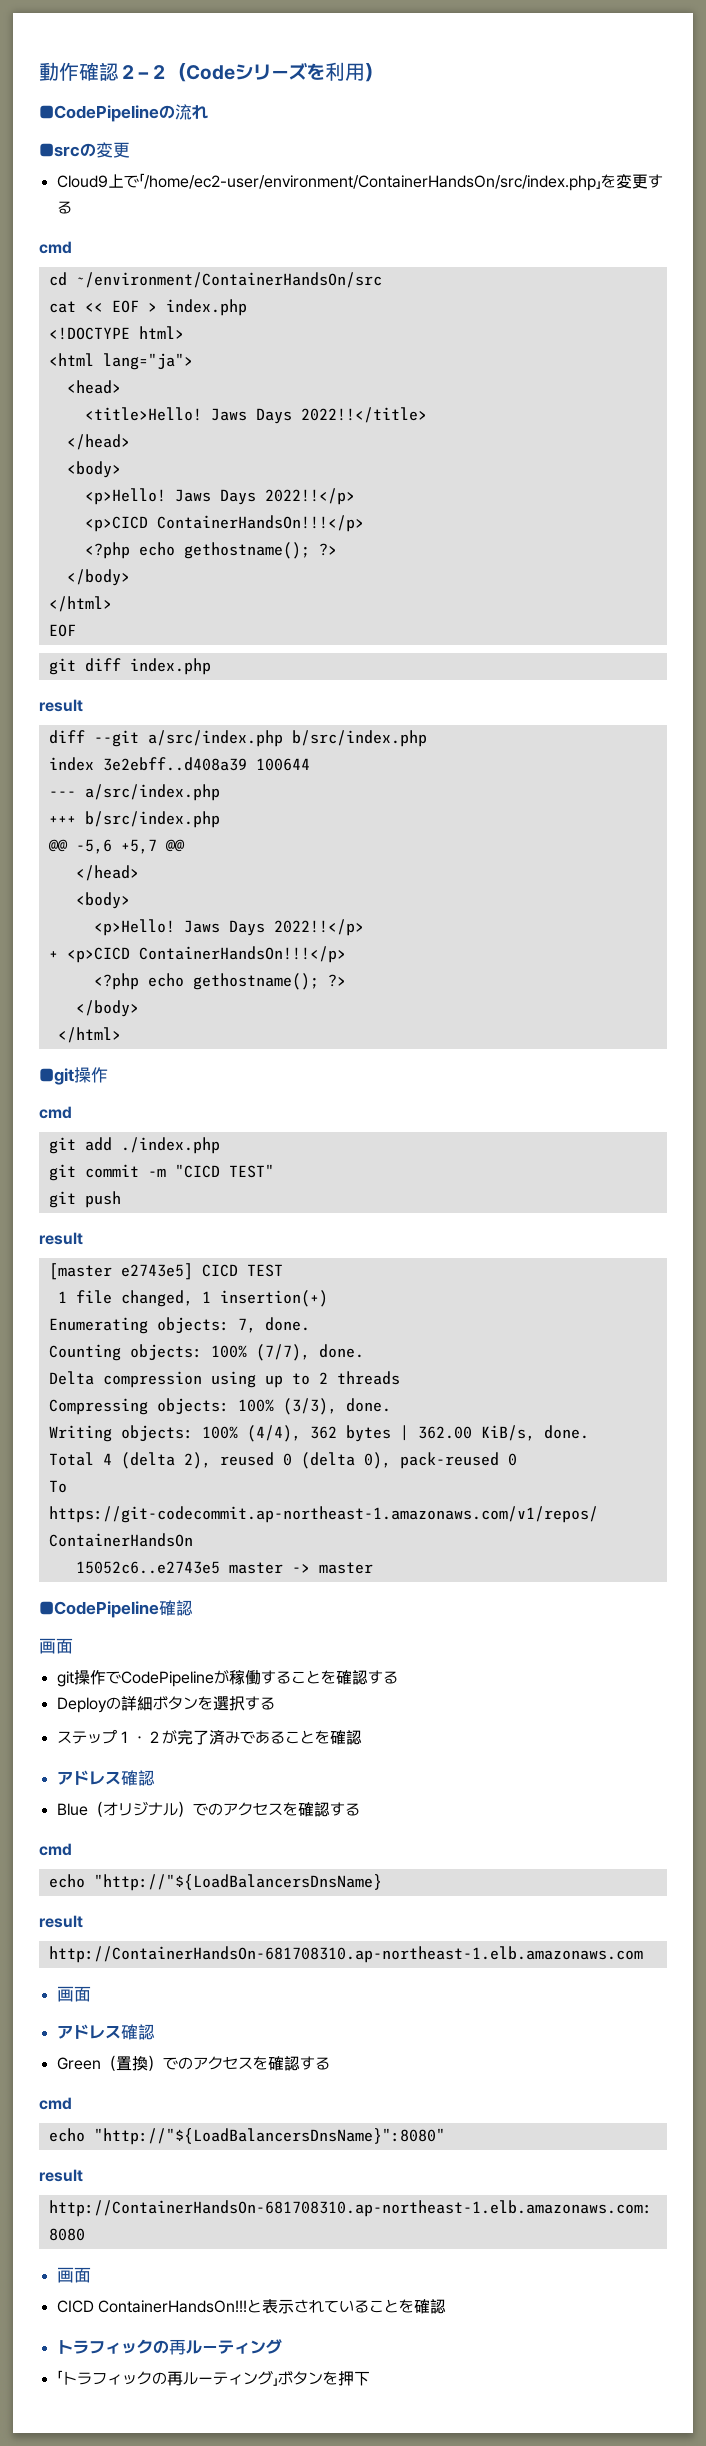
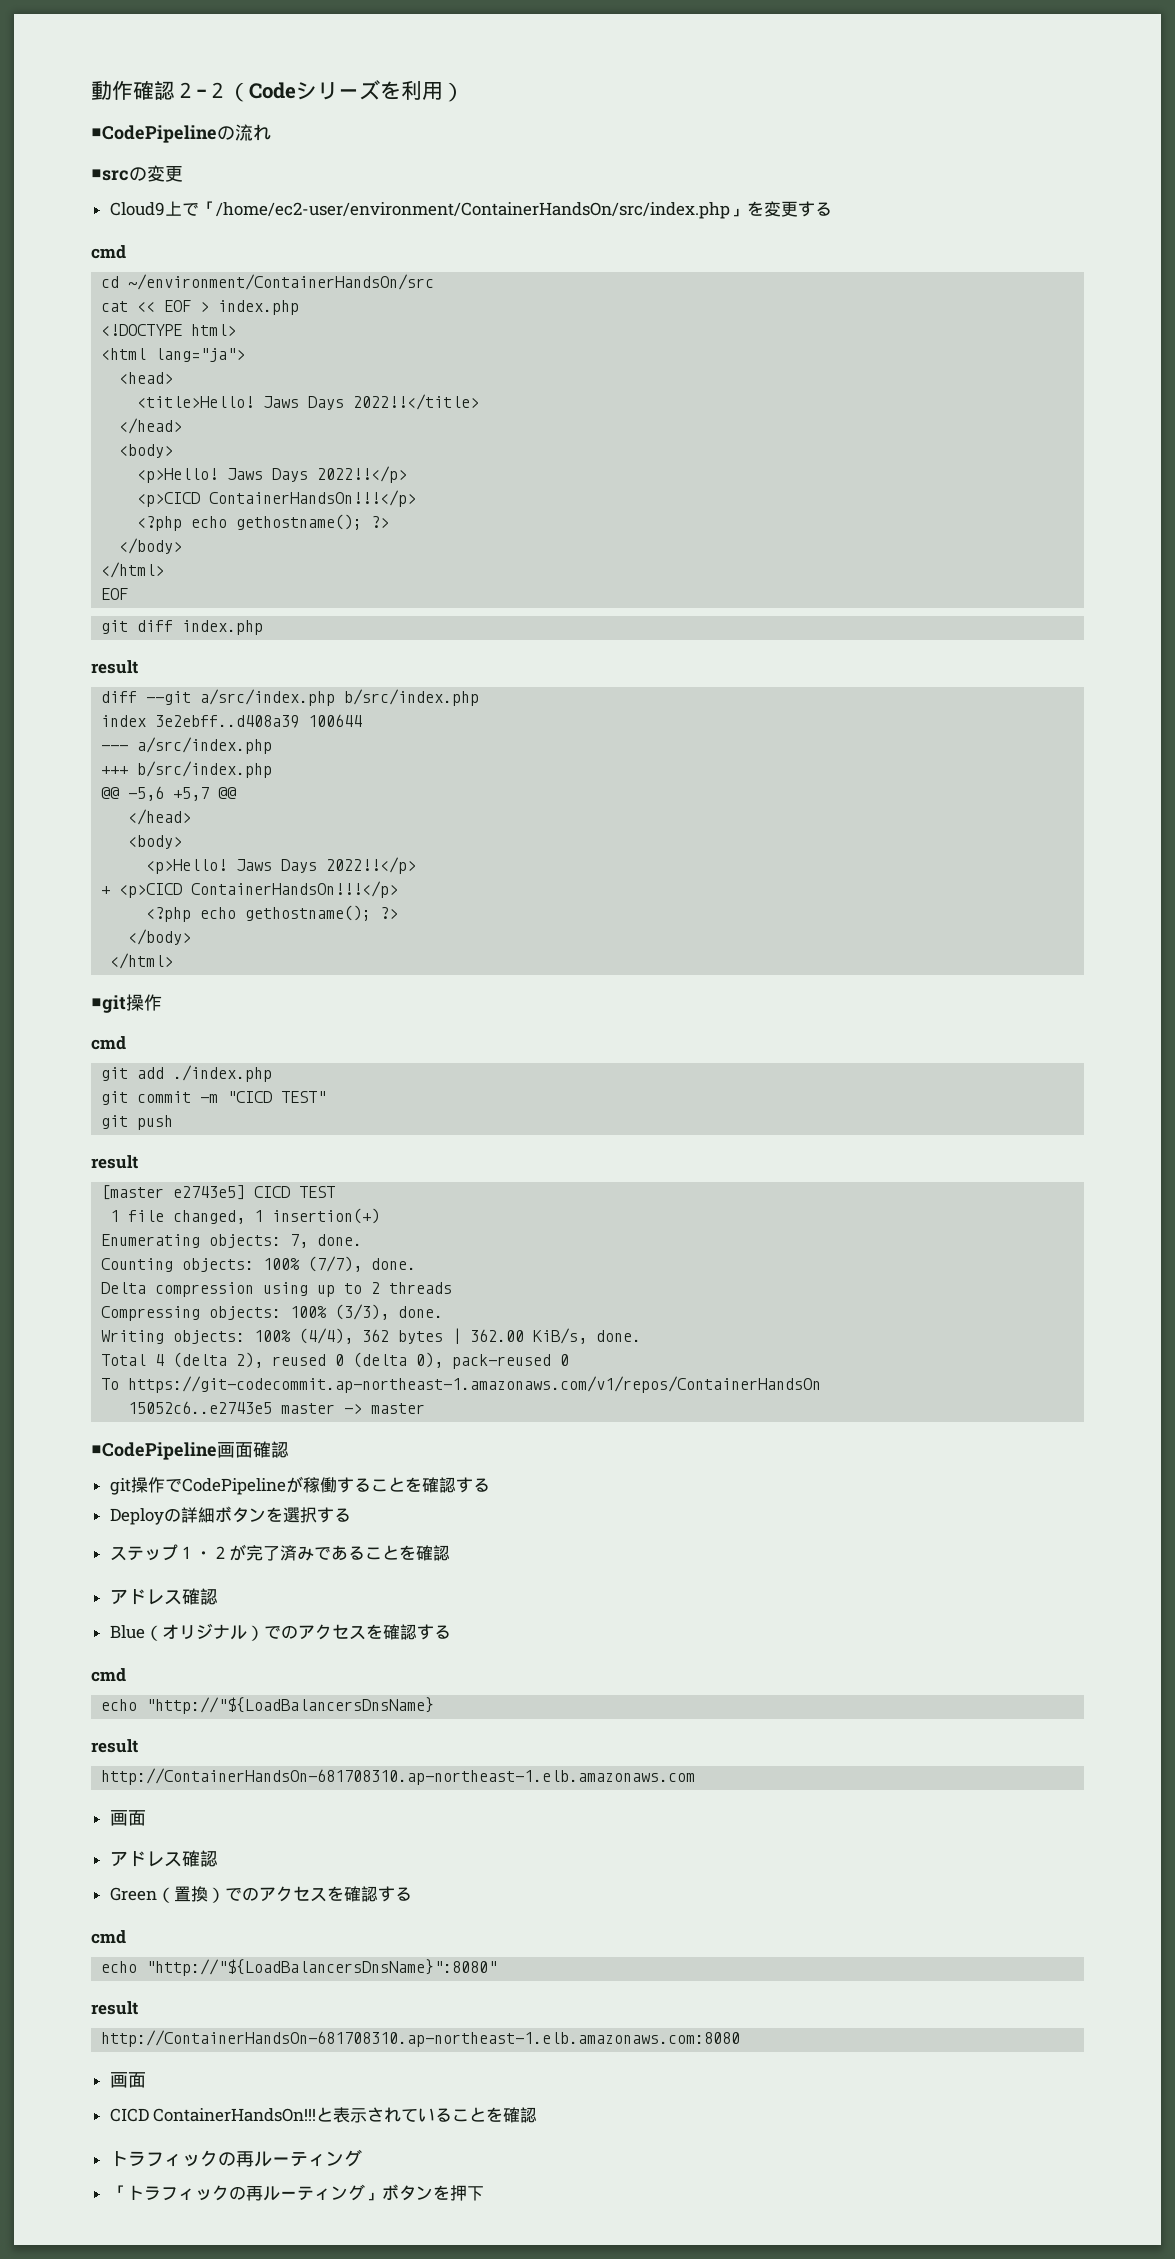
- ■CodePipeline確認
- 画面
+ ■CodePipeline画面確認

